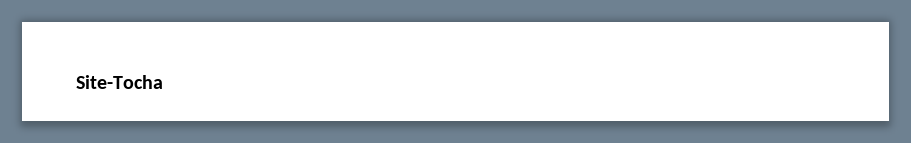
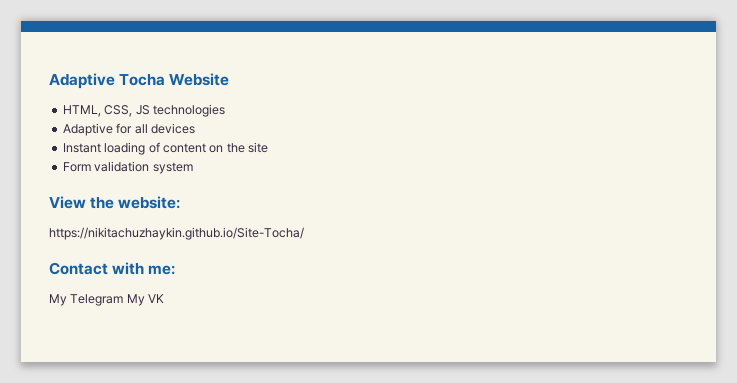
- Site-Tocha
+ Adaptive Tocha Website
+ HTML, CSS, JS technologies
+ Adaptive for all devices
+ Instant loading of content on the site
+ Form validation system
+ View the website:
+ https://nikitachuzhaykin.github.io/Site-Tocha/
+ Contact with me:
+ My Telegram My VK

